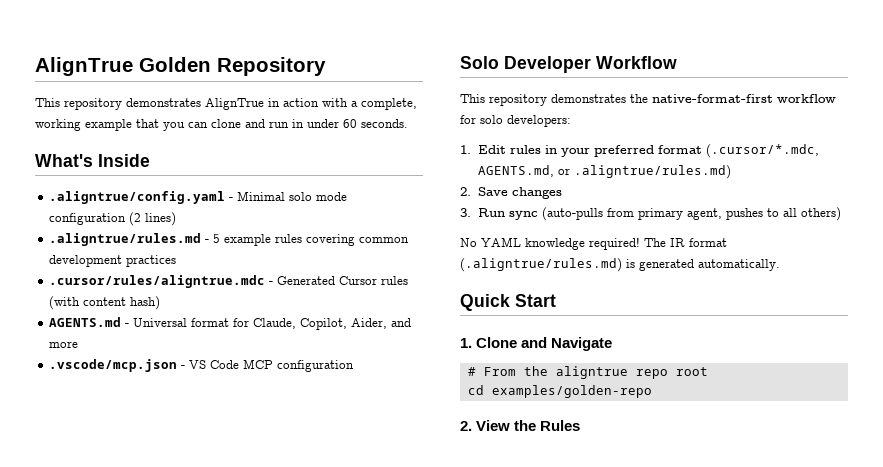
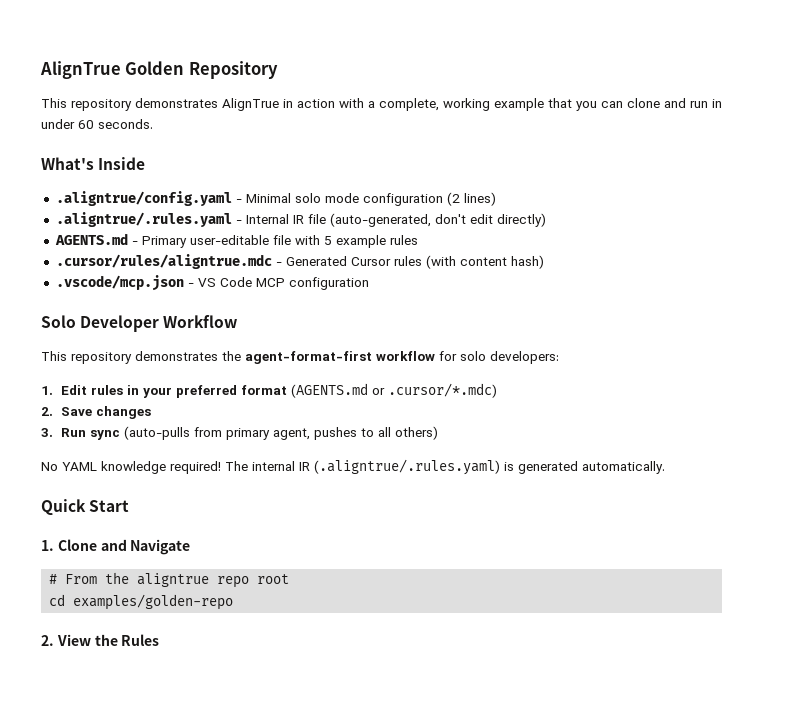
- .aligntrue/rules.md - 5 example rules covering common development practices
+ .aligntrue/.rules.yaml - Internal IR file (auto-generated, don't edit directly)
+ AGENTS.md - Primary user-editable file with 5 example rules
- AGENTS.md - Universal format for Claude, Copilot, Aider, and more
- This repository demonstrates the native-format-first workflow for solo developers:
+ This repository demonstrates the agent-format-first workflow for solo developers:
- 1. Edit rules in your preferred format (.cursor/*.mdc, AGENTS.md, or .aligntrue/rules.md)
+ 1. Edit rules in your preferred format (AGENTS.md or .cursor/*.mdc)
- The IR format (.aligntrue/rules.md) is generated automatically.
+ The internal IR (.aligntrue/.rules.yaml) is generated automatically.

